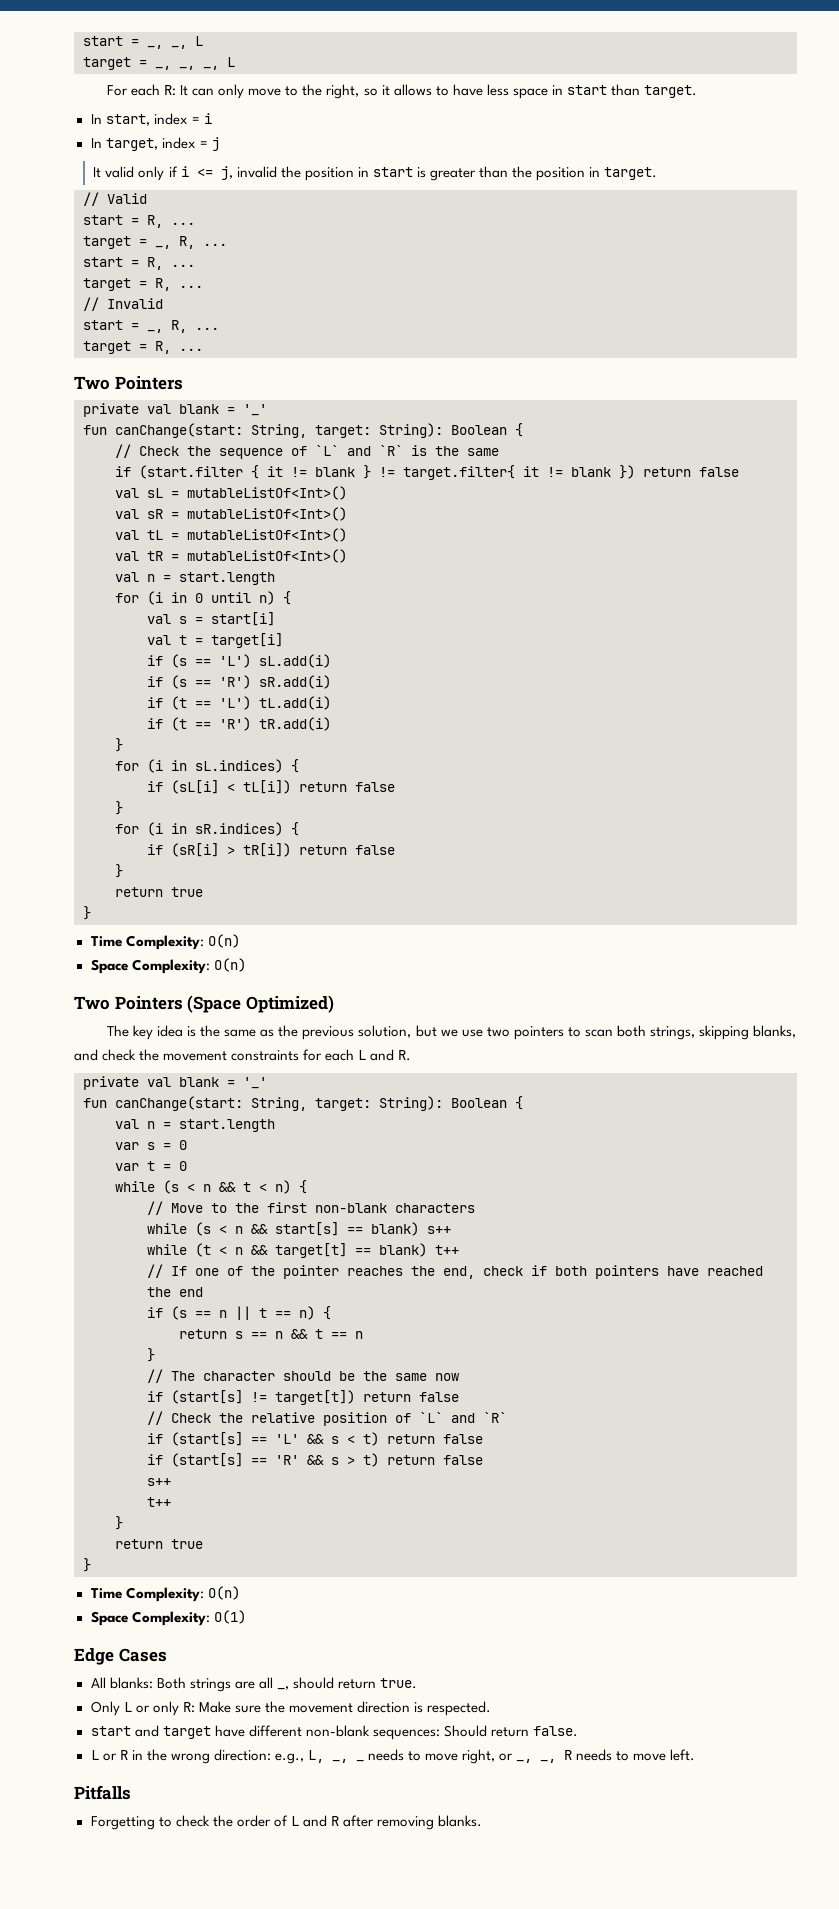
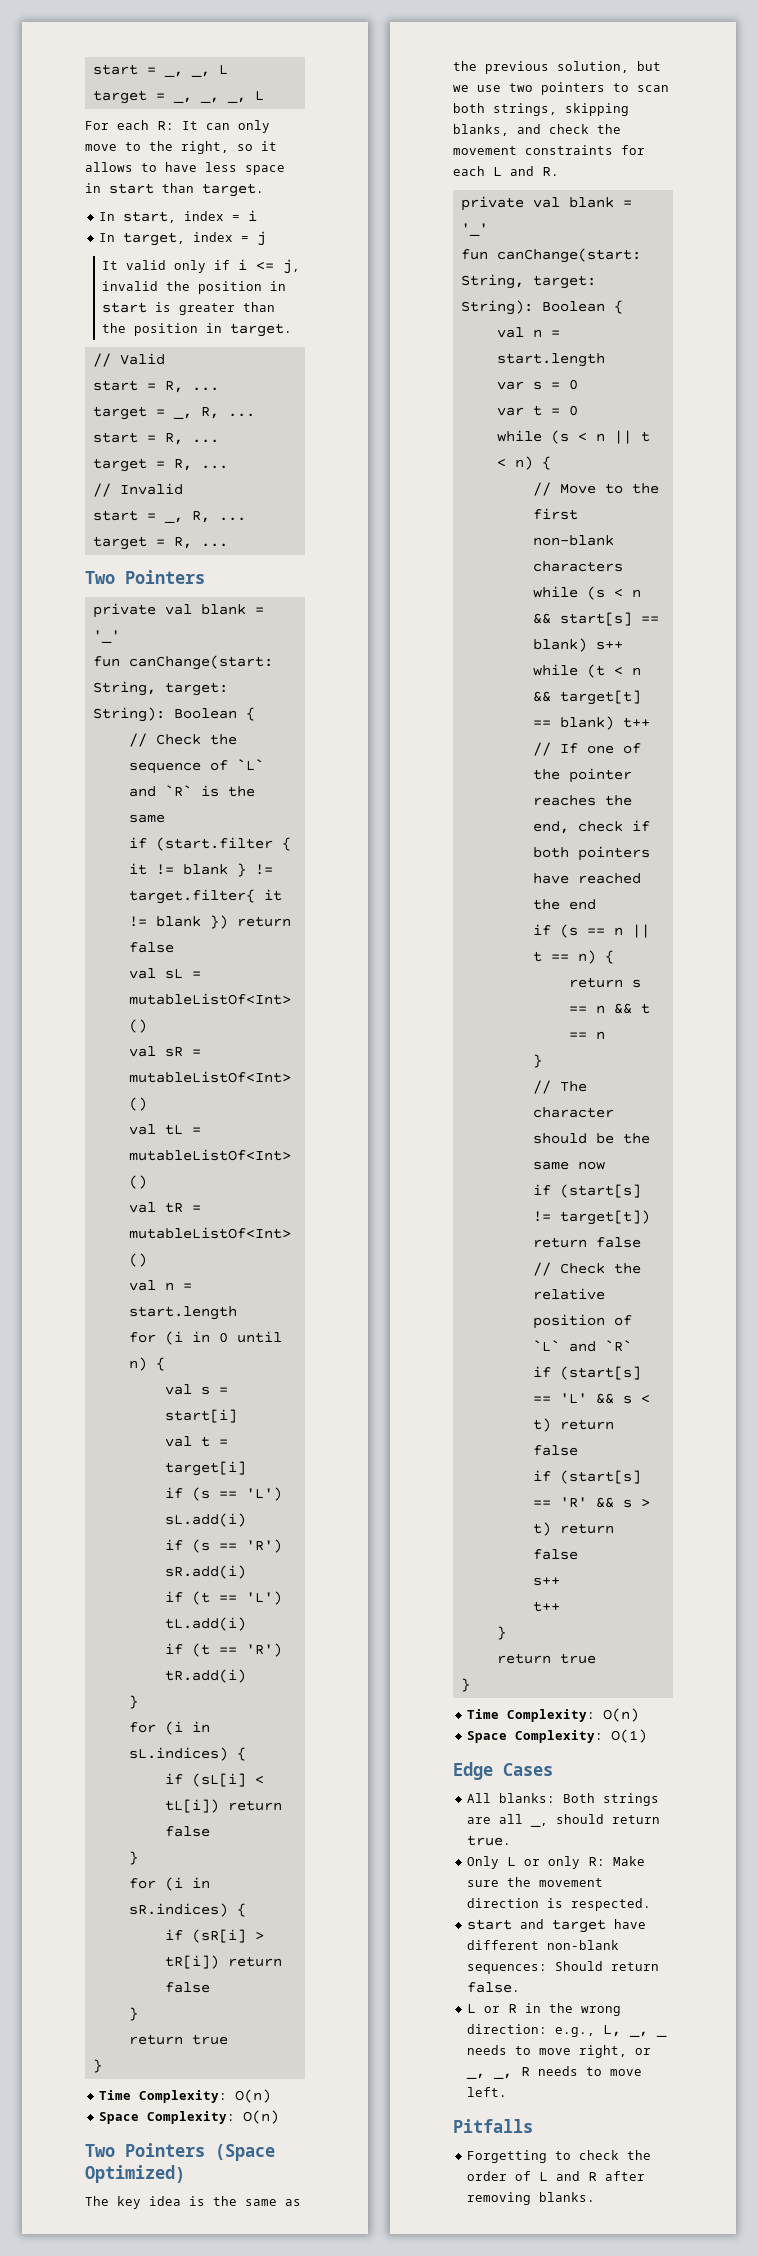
- while (s < n && t < n) {
+ while (s < n || t < n) {

